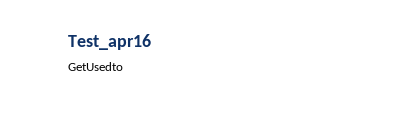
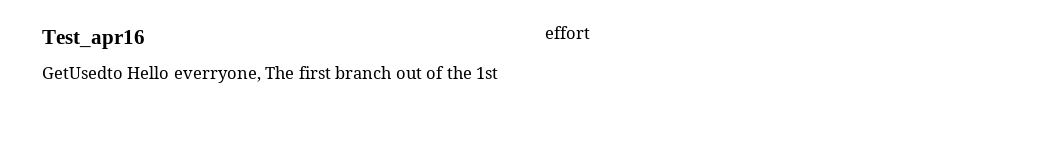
- GetUsedto
+ GetUsedto Hello everryone, The first branch out of the 1st effort

